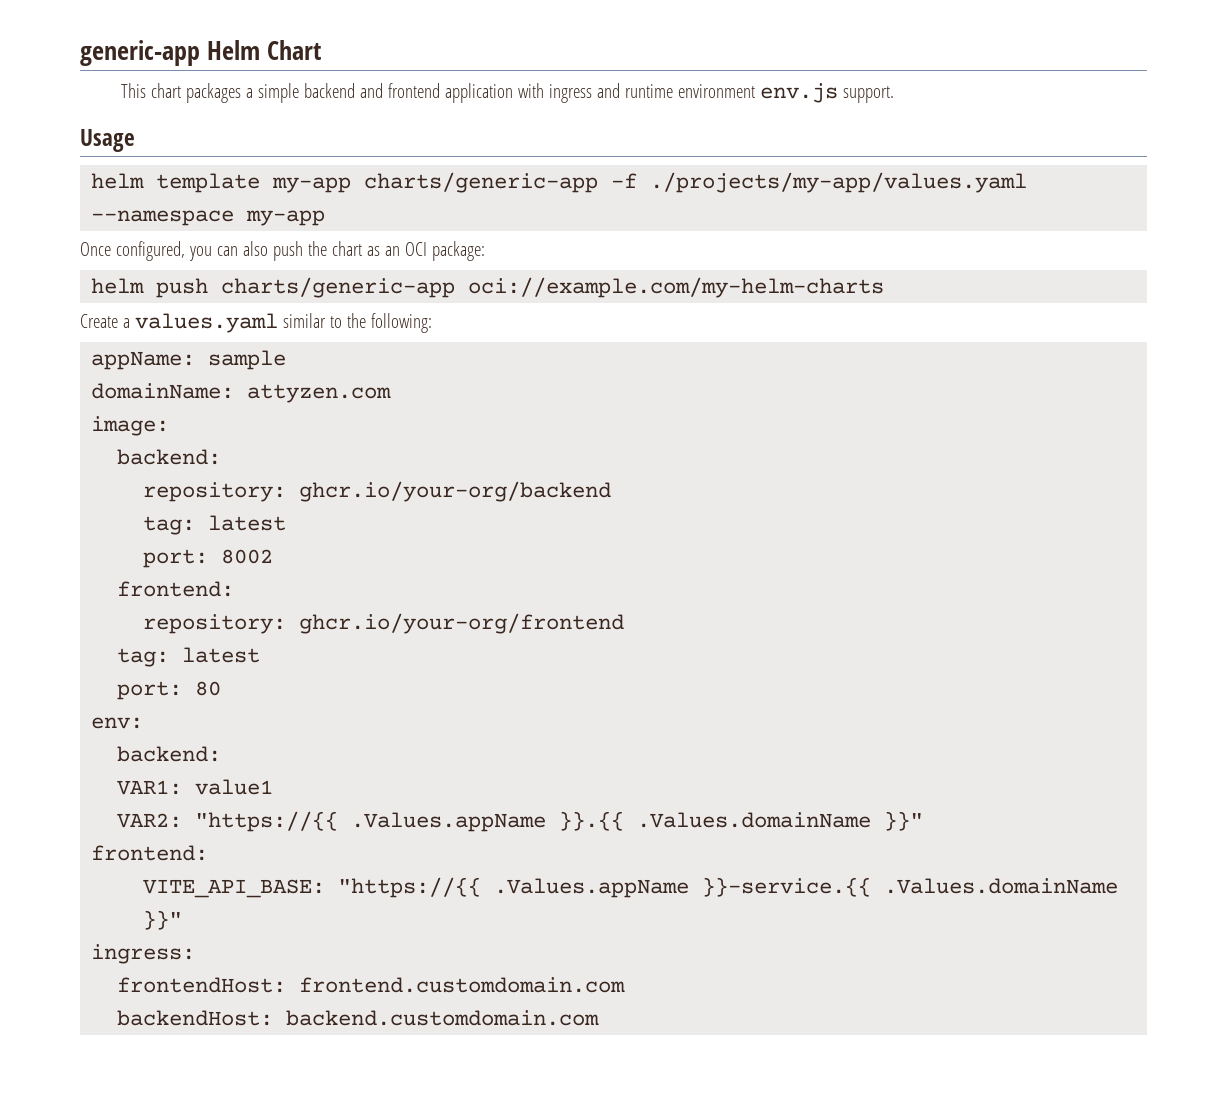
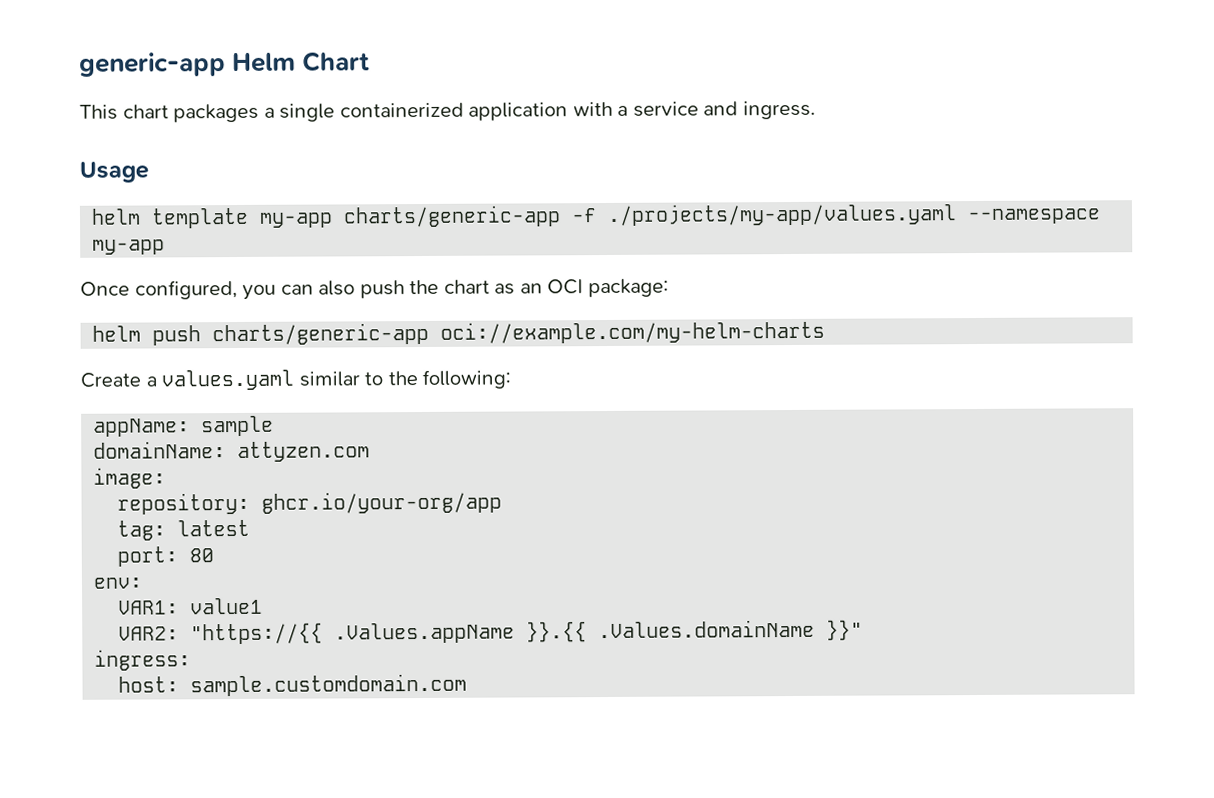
- This chart packages a simple backend and frontend application with ingress and runtime environment env.js support.
+ This chart packages a single containerized application with a service and ingress.
  image:
- backend:
- repository: ghcr.io/your-org/backend
- tag: latest
- port: 8002
- frontend:
- repository: ghcr.io/your-org/frontend
+ repository: ghcr.io/your-org/app
  env:
- backend:
  VAR2: "https://{{ .Values.appName }}.{{ .Values.domainName }}"
- frontend:
- VITE_API_BASE: "https://{{ .Values.appName }}-service.{{ .Values.domainName }}"
  ingress:
- frontendHost: frontend.customdomain.com
- backendHost: backend.customdomain.com
+ host: sample.customdomain.com

